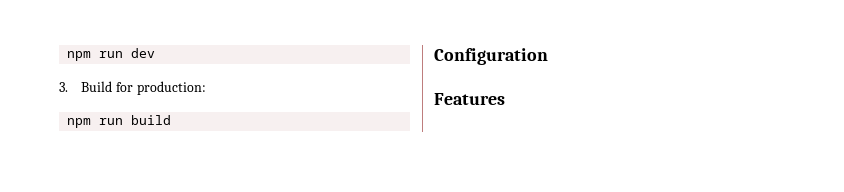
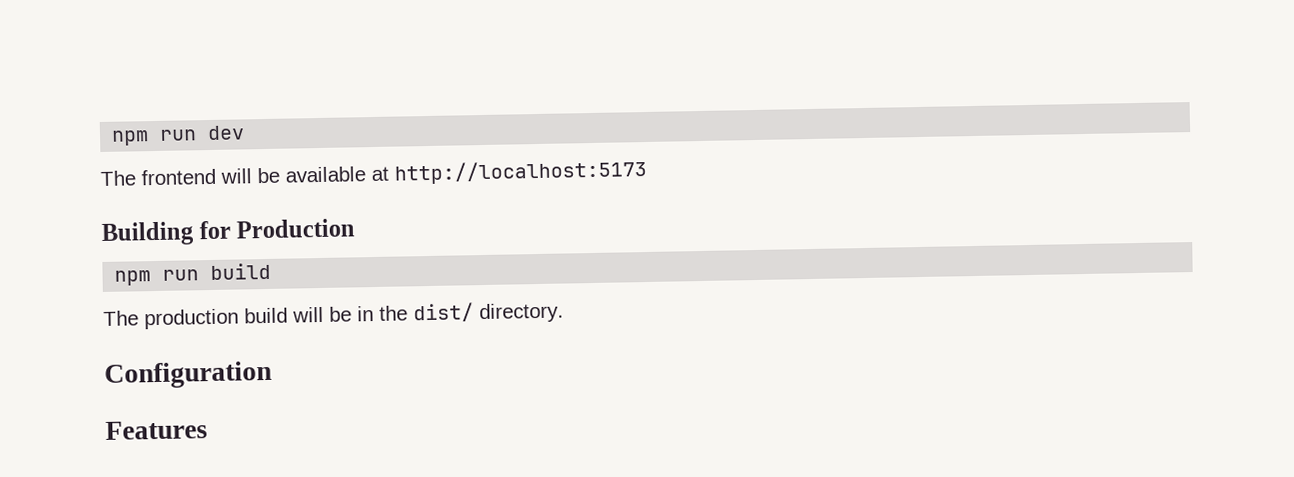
- 3. Build for production:
+ The frontend will be available at http://localhost:5173
+ Building for Production
  npm run build
+ The production build will be in the dist/ directory.

